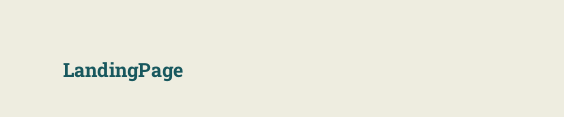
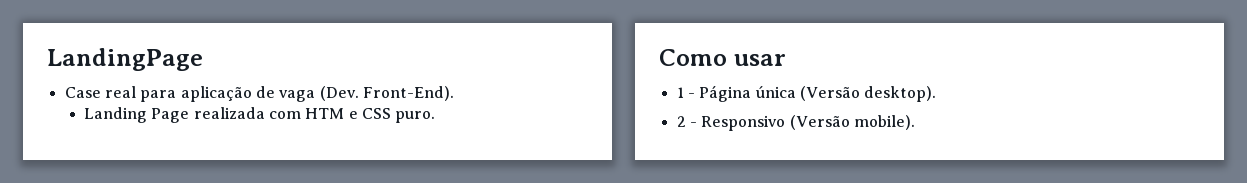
+ Case real para aplicação de vaga (Dev. Front-End).
+ Landing Page realizada com HTM e CSS puro.
+ Como usar
+ 1 - Página única (Versão desktop).
+ 2 - Responsivo (Versão mobile).

